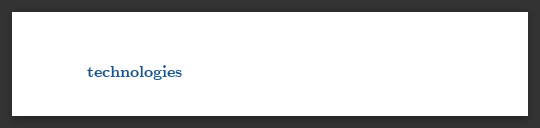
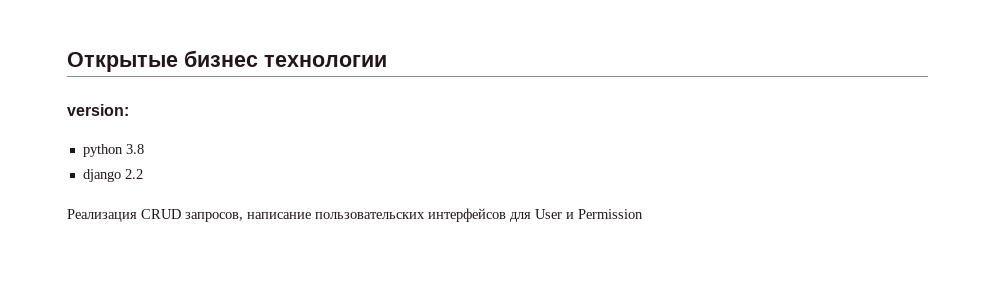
- technologies
+ Открытые бизнес технологии
+ version:
+ python 3.8
+ django 2.2
+ Реализация CRUD запросов, написание пользовательских интерфейсов для User и Permission

